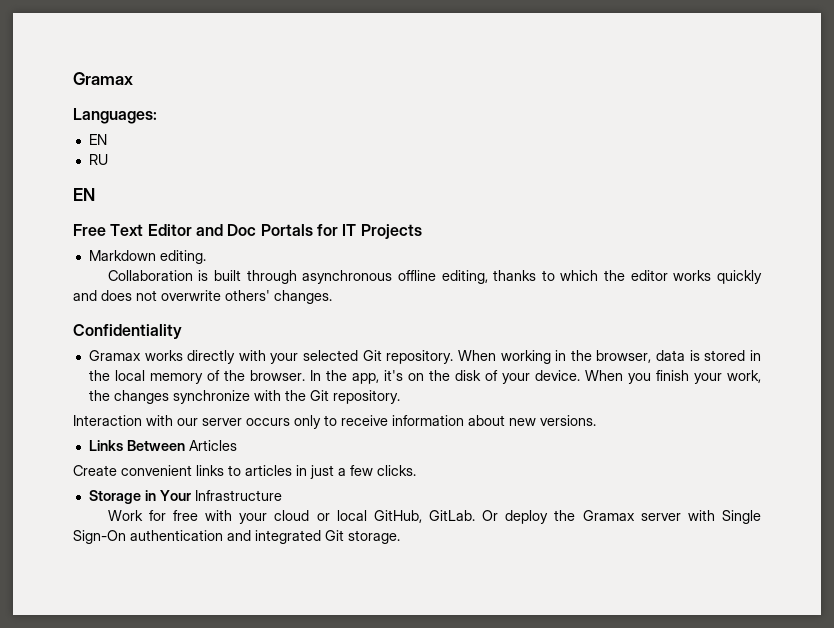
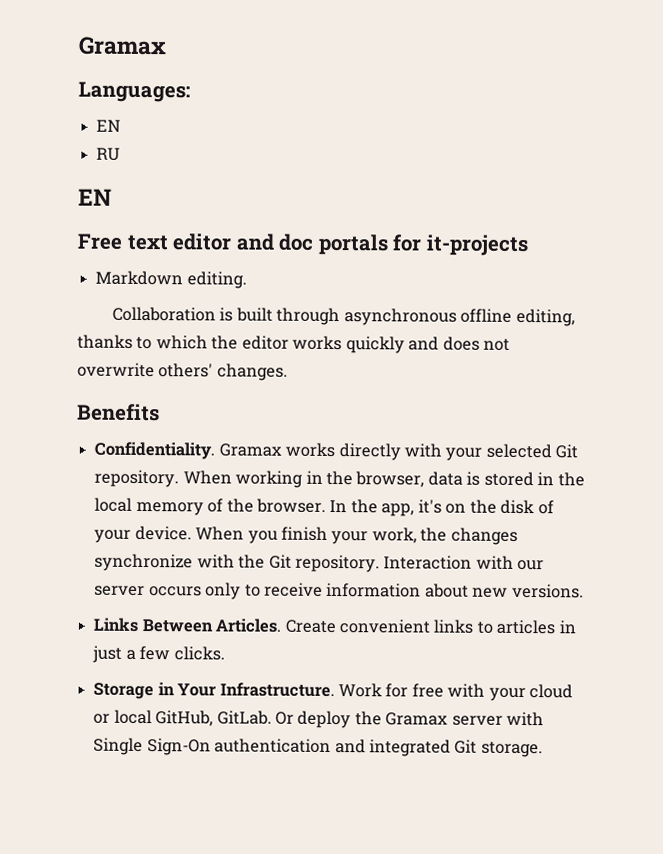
- Free Text Editor and Doc Portals for IT Projects
+ Free text editor and doc portals for it-projects
- Confidentiality
- Gramax works directly with your selected Git repository.
+ Benefits
+ Confidentiality. Gramax works directly with your selected Git repository.
- When you finish your work, the changes synchronize with the Git repository.
- Interaction with our server occurs only to receive information about new versions.
+ When you finish your work, the changes synchronize with the Git repository. Interaction with our server occurs only to receive information about new versions.
- Links Between Articles
- Create convenient links to articles in just a few clicks.
+ Links Between Articles. Create convenient links to articles in just a few clicks.
- Storage in Your Infrastructure
- Work for free with your cloud or local GitHub, GitLab.
+ Storage in Your Infrastructure. Work for free with your cloud or local GitHub, GitLab.

